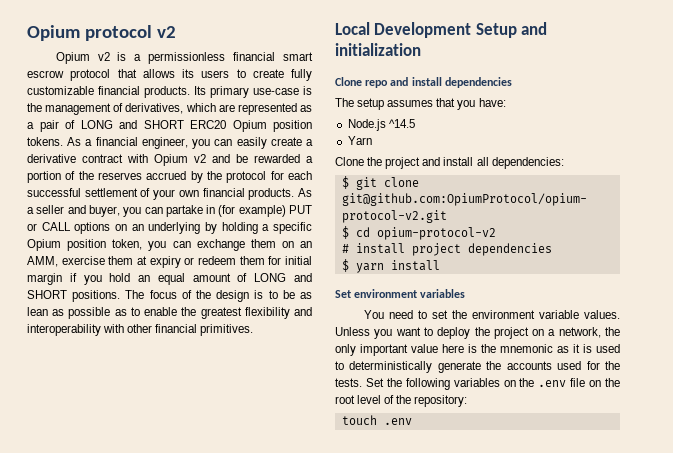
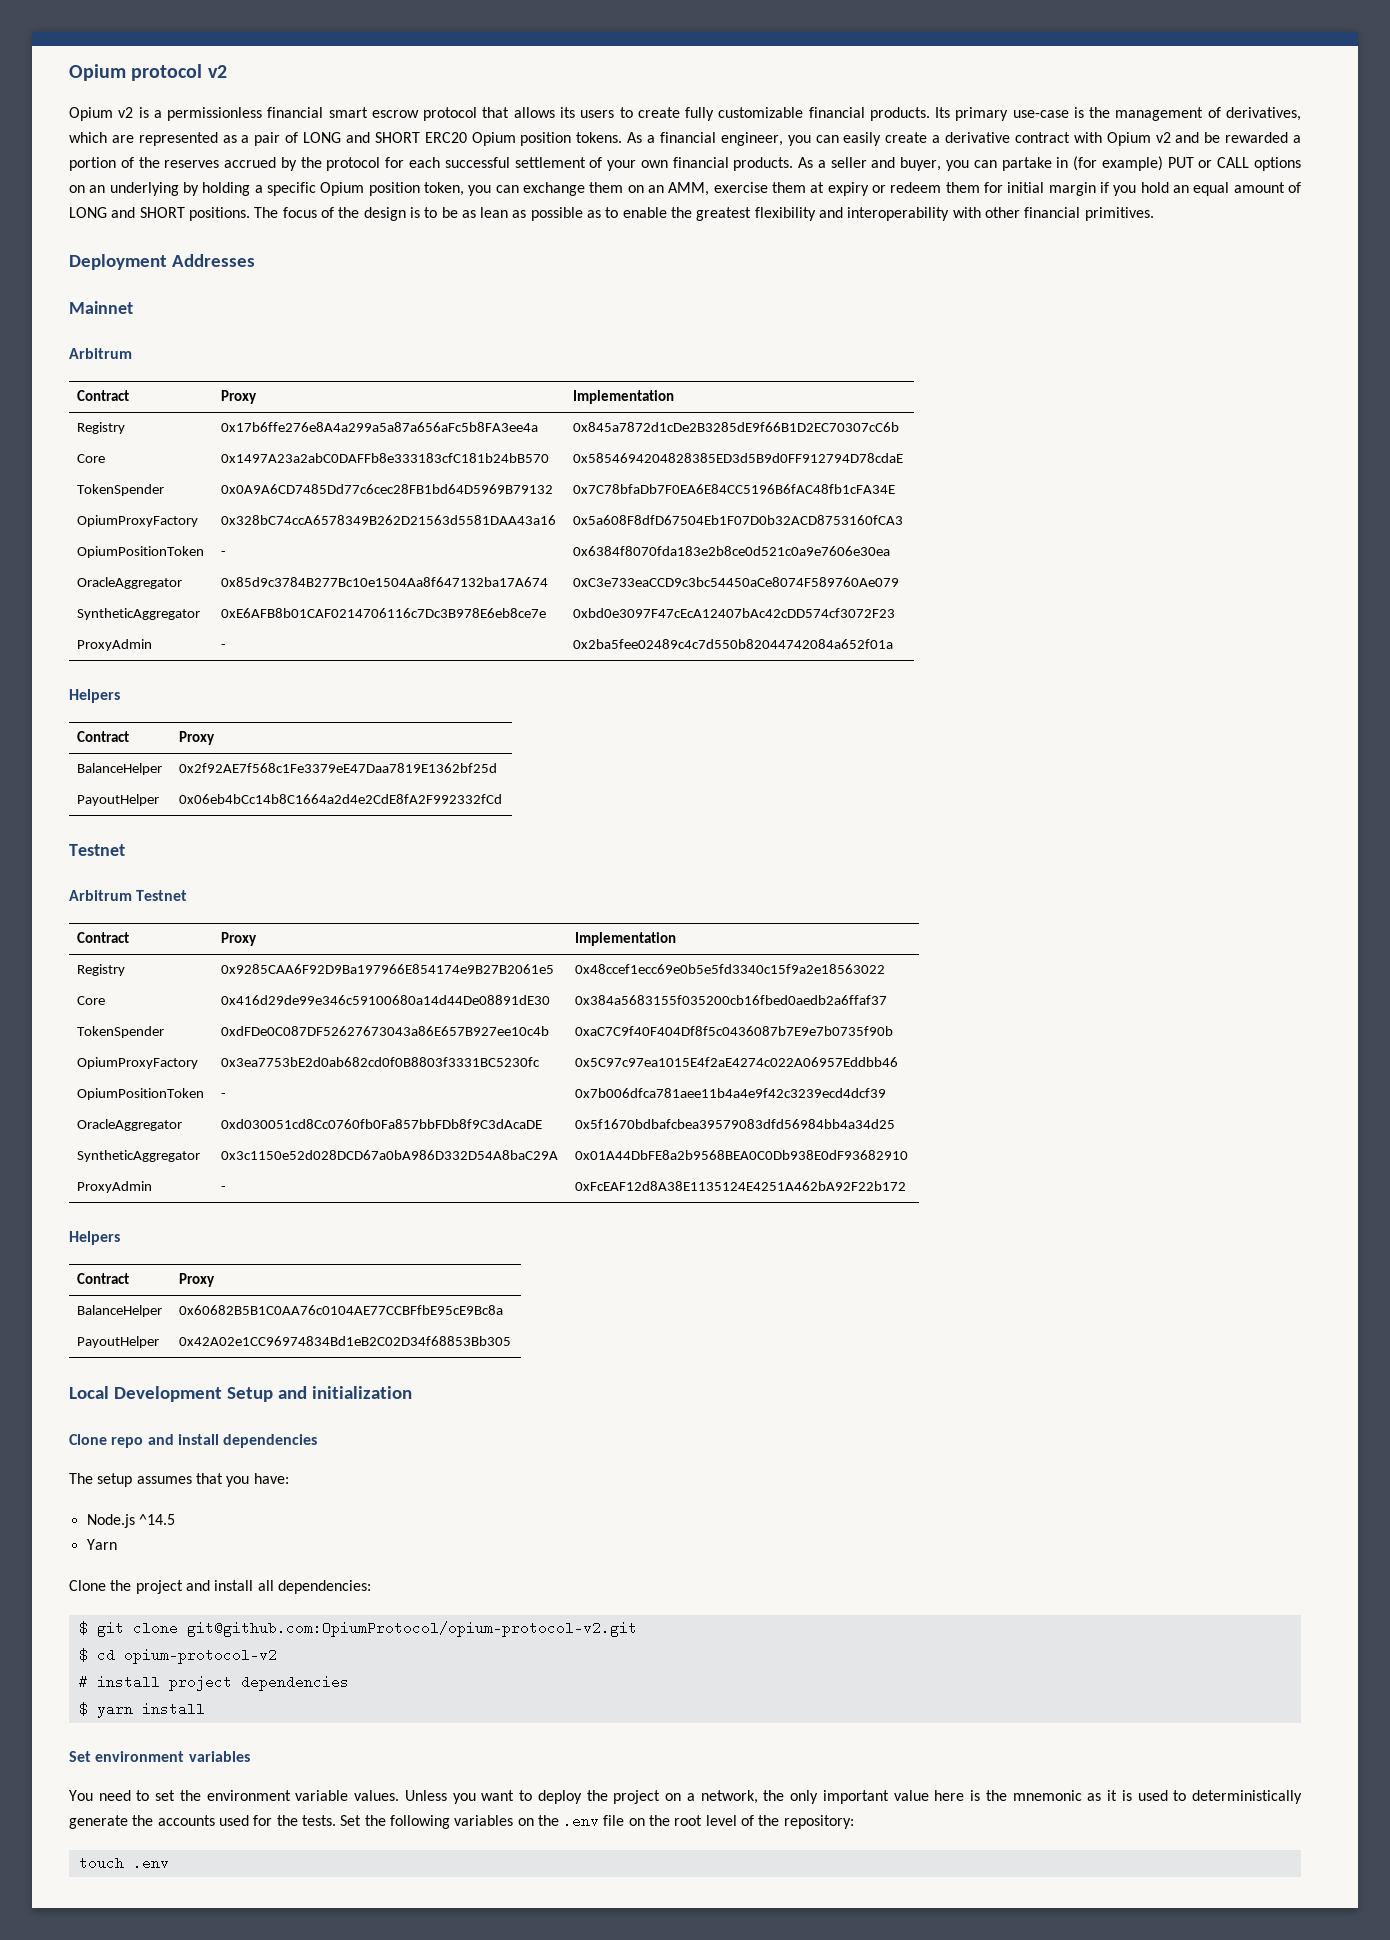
+ Deployment Addresses
+ Mainnet
+ Arbitrum
+ Contract | Proxy | Implementation
+ Registry | 0x17b6ffe276e8A4a299a5a87a656aFc5b8FA3ee4a | 0x845a7872d1cDe2B3285dE9f66B1D2EC70307cC6b
+ Core | 0x1497A23a2abC0DAFFb8e333183cfC181b24bB570 | 0x5854694204828385ED3d5B9d0FF912794D78cdaE
+ TokenSpender | 0x0A9A6CD7485Dd77c6cec28FB1bd64D5969B79132 | 0x7C78bfaDb7F0EA6E84CC5196B6fAC48fb1cFA34E
+ OpiumProxyFactory | 0x328bC74ccA6578349B262D21563d5581DAA43a16 | 0x5a608F8dfD67504Eb1F07D0b32ACD8753160fCA3
+ OpiumPositionToken | - | 0x6384f8070fda183e2b8ce0d521c0a9e7606e30ea
+ OracleAggregator | 0x85d9c3784B277Bc10e1504Aa8f647132ba17A674 | 0xC3e733eaCCD9c3bc54450aCe8074F589760Ae079
+ SyntheticAggregator | 0xE6AFB8b01CAF0214706116c7Dc3B978E6eb8ce7e | 0xbd0e3097F47cEcA12407bAc42cDD574cf3072F23
+ ProxyAdmin | - | 0x2ba5fee02489c4c7d550b82044742084a652f01a
+ Helpers
+ Contract | Proxy
+ BalanceHelper | 0x2f92AE7f568c1Fe3379eE47Daa7819E1362bf25d
+ PayoutHelper | 0x06eb4bCc14b8C1664a2d4e2CdE8fA2F992332fCd
+ Testnet
+ Arbitrum Testnet
+ Contract | Proxy | Implementation
+ Registry | 0x9285CAA6F92D9Ba197966E854174e9B27B2061e5 | 0x48ccef1ecc69e0b5e5fd3340c15f9a2e18563022
+ Core | 0x416d29de99e346c59100680a14d44De08891dE30 | 0x384a5683155f035200cb16fbed0aedb2a6ffaf37
+ TokenSpender | 0xdFDe0C087DF52627673043a86E657B927ee10c4b | 0xaC7C9f40F404Df8f5c0436087b7E9e7b0735f90b
+ OpiumProxyFactory | 0x3ea7753bE2d0ab682cd0f0B8803f3331BC5230fc | 0x5C97c97ea1015E4f2aE4274c022A06957Eddbb46
+ OpiumPositionToken | - | 0x7b006dfca781aee11b4a4e9f42c3239ecd4dcf39
+ OracleAggregator | 0xd030051cd8Cc0760fb0Fa857bbFDb8f9C3dAcaDE | 0x5f1670bdbafcbea39579083dfd56984bb4a34d25
+ SyntheticAggregator | 0x3c1150e52d028DCD67a0bA986D332D54A8baC29A | 0x01A44DbFE8a2b9568BEA0C0Db938E0dF93682910
+ ProxyAdmin | - | 0xFcEAF12d8A38E1135124E4251A462bA92F22b172
+ Helpers
+ Contract | Proxy
+ BalanceHelper | 0x60682B5B1C0AA76c0104AE77CCBFfbE95cE9Bc8a
+ PayoutHelper | 0x42A02e1CC96974834Bd1eB2C02D34f68853Bb305

